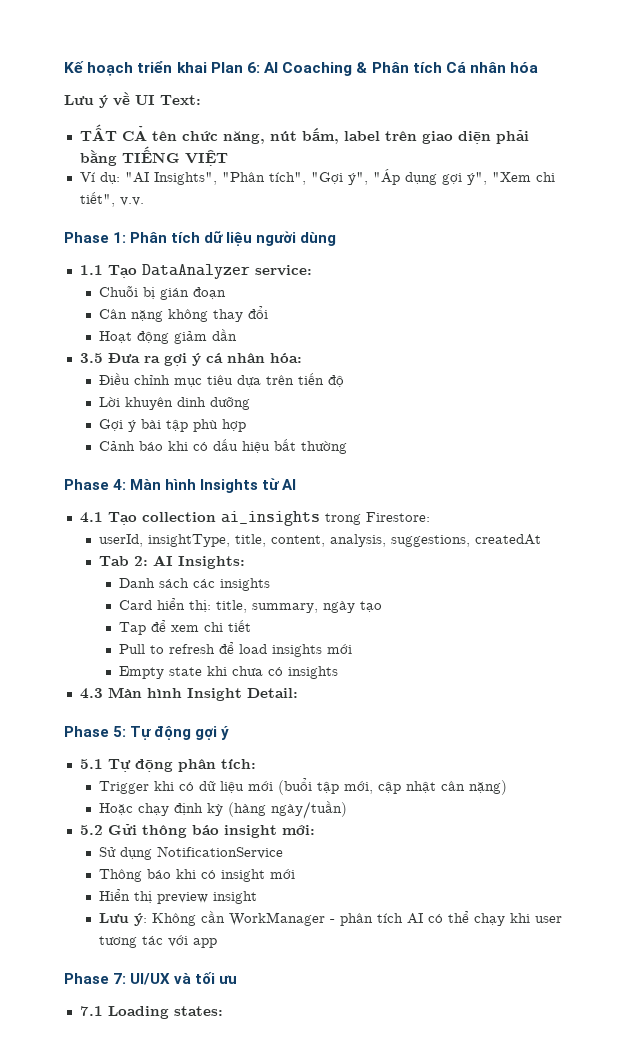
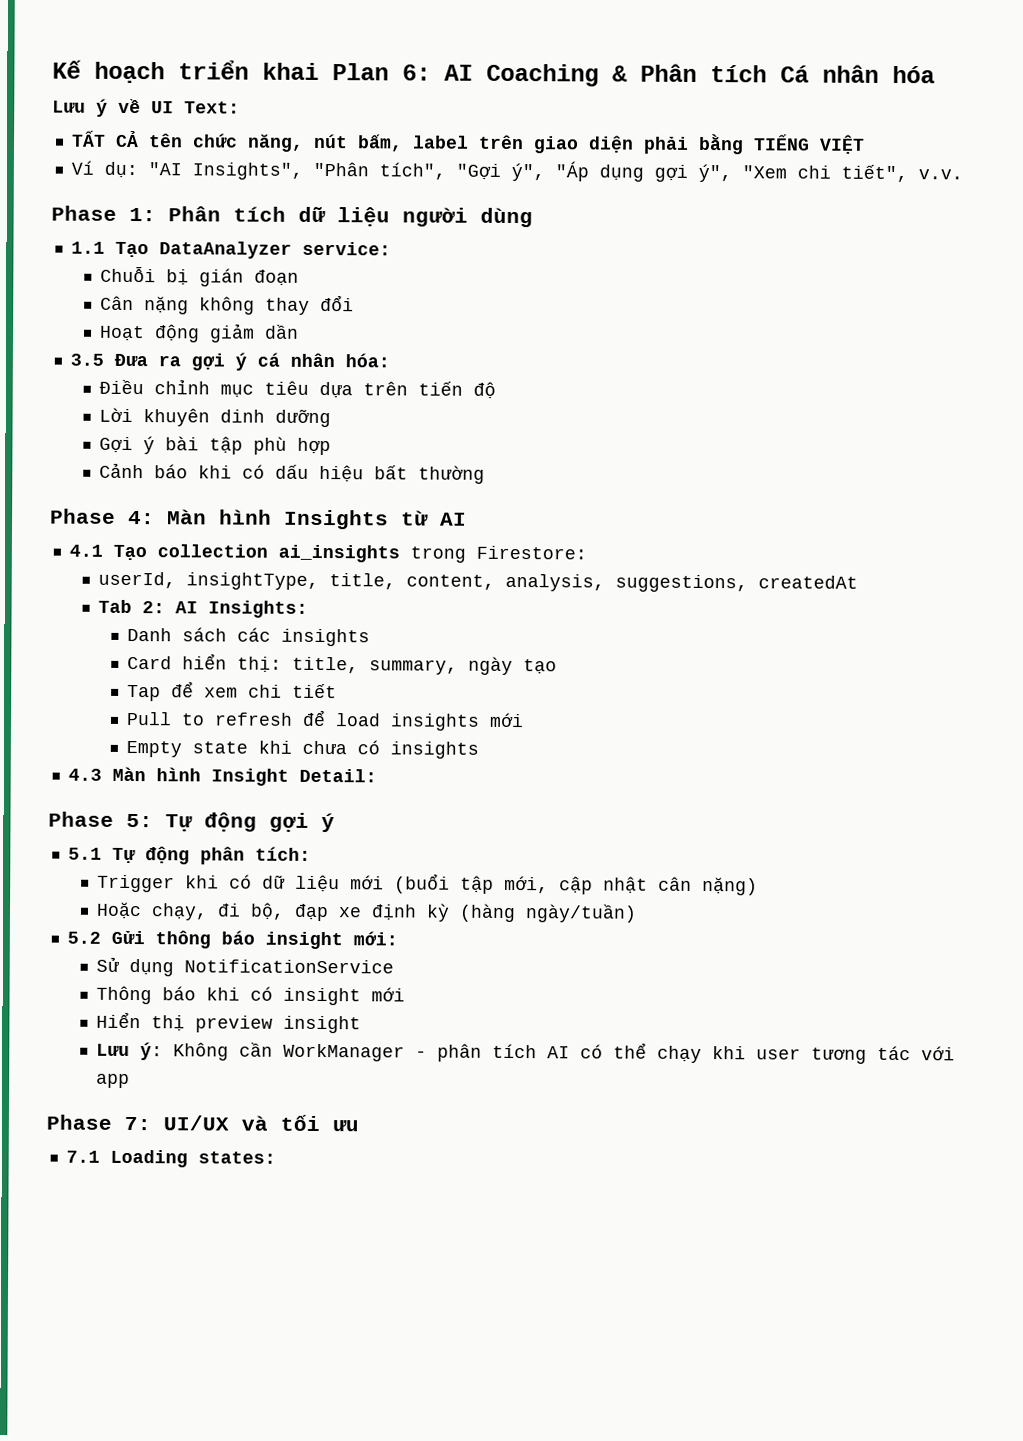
- Hoặc chạy định kỳ (hàng ngày/tuần)
+ Hoặc chạy, đi bộ, đạp xe định kỳ (hàng ngày/tuần)

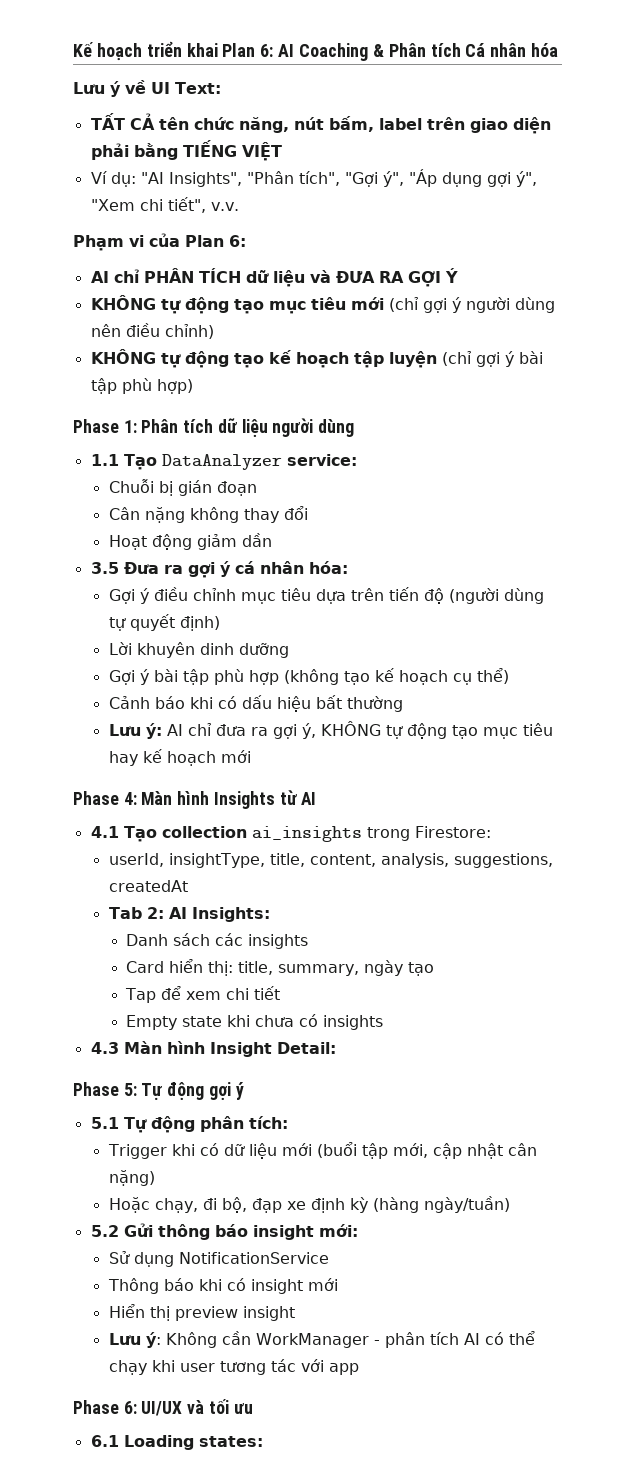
+ Phạm vi của Plan 6:
+ AI chỉ PHÂN TÍCH dữ liệu và ĐƯA RA GỢI Ý
+ KHÔNG tự động tạo mục tiêu mới (chỉ gợi ý người dùng nên điều chỉnh)
+ KHÔNG tự động tạo kế hoạch tập luyện (chỉ gợi ý bài tập phù hợp)
- Điều chỉnh mục tiêu dựa trên tiến độ
+ Gợi ý điều chỉnh mục tiêu dựa trên tiến độ (người dùng tự quyết định)
- Gợi ý bài tập phù hợp
+ Gợi ý bài tập phù hợp (không tạo kế hoạch cụ thể)
+ Lưu ý: AI chỉ đưa ra gợi ý, KHÔNG tự động tạo mục tiêu hay kế hoạch mới
- Pull to refresh để load insights mới
- Phase 7: UI/UX và tối ưu
+ Phase 6: UI/UX và tối ưu
- 7.1 Loading states:
+ 6.1 Loading states:

